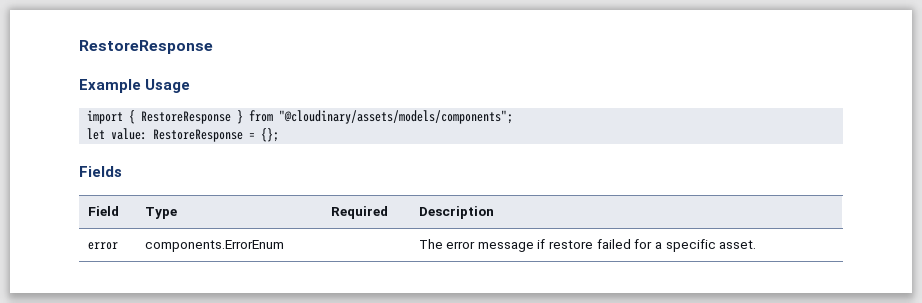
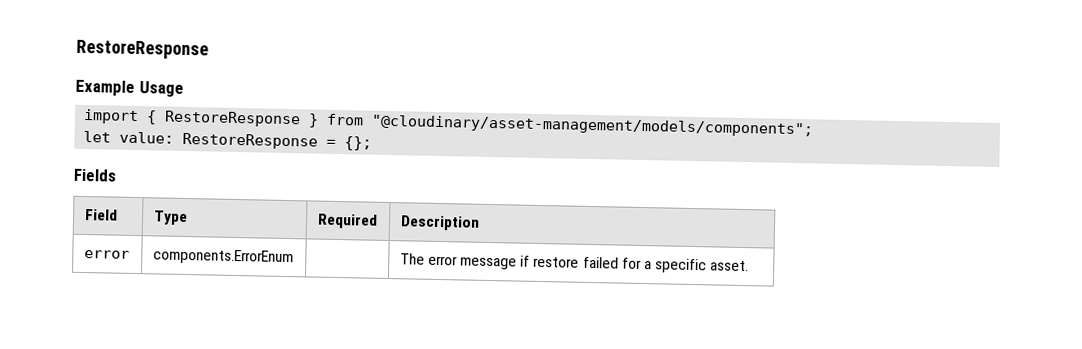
- import { RestoreResponse } from "@cloudinary/assets/models/components";
+ import { RestoreResponse } from "@cloudinary/asset-management/models/components";

